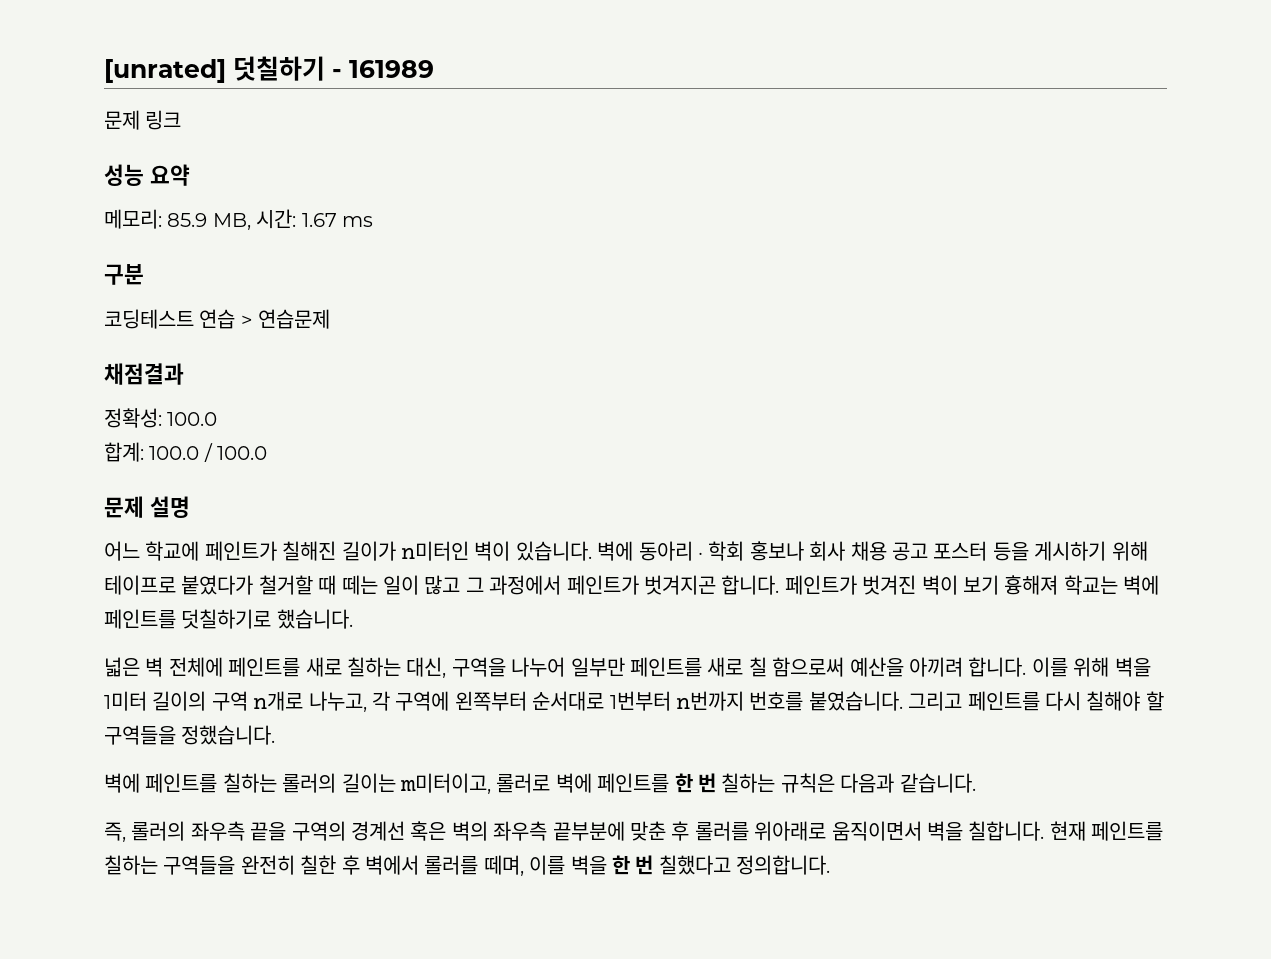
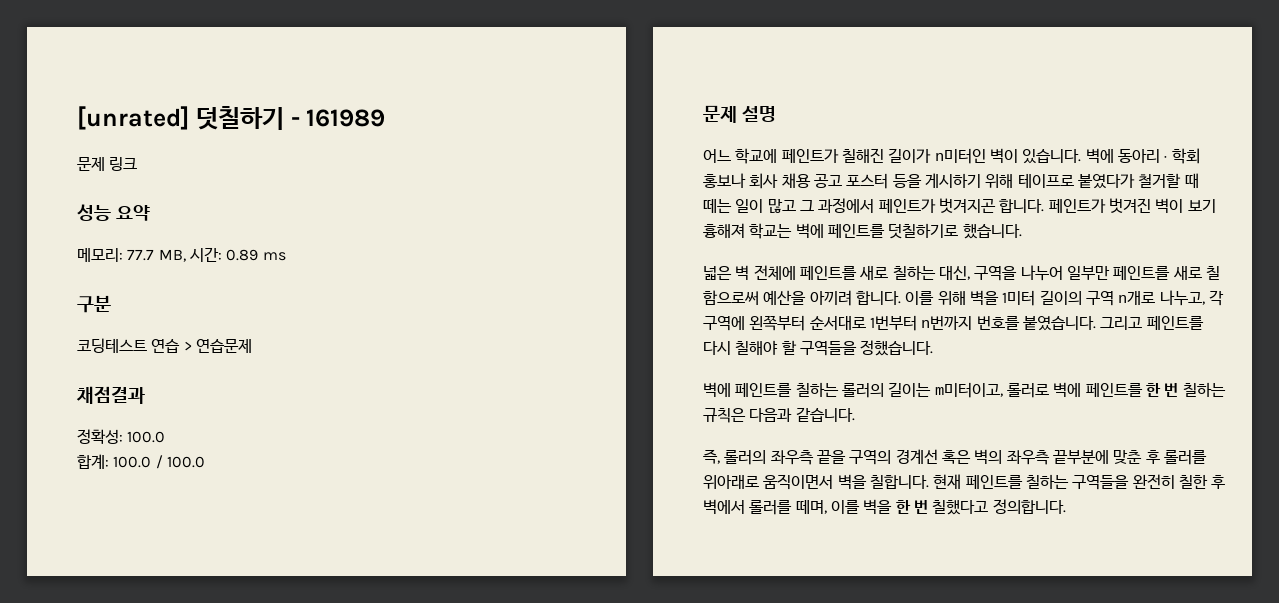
- 메모리: 85.9 MB, 시간: 1.67 ms
+ 메모리: 77.7 MB, 시간: 0.89 ms

